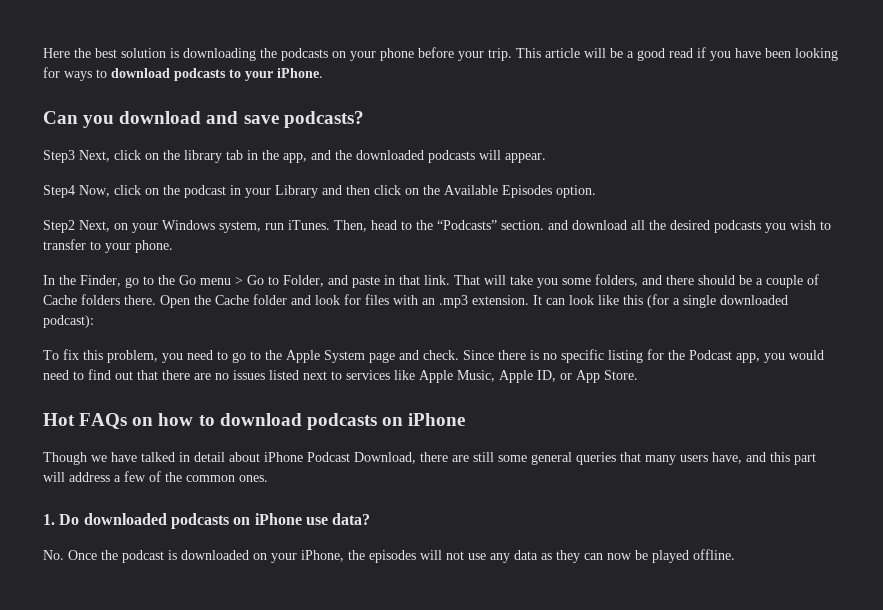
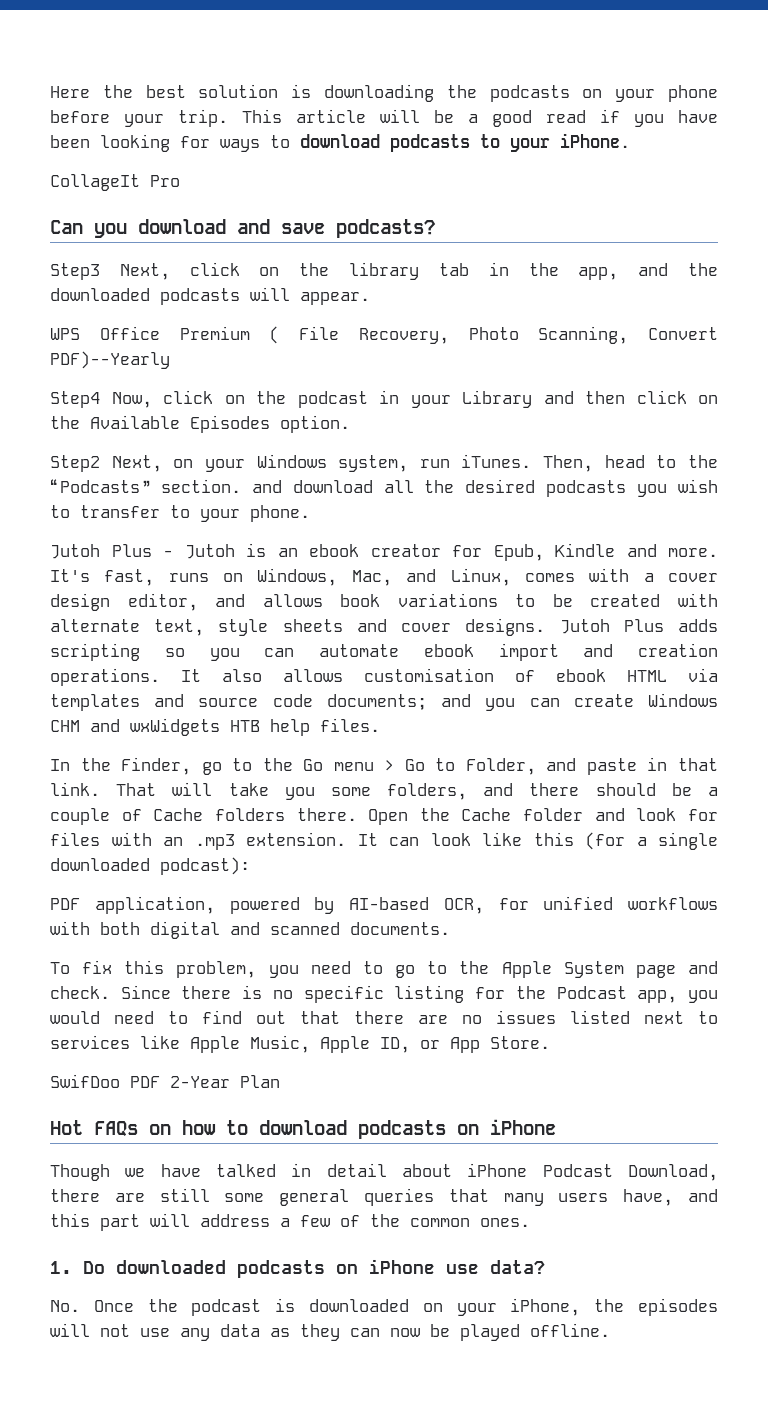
+ CollageIt Pro
+ WPS Office Premium ( File Recovery, Photo Scanning, Convert PDF)--Yearly
+ Jutoh Plus - Jutoh is an ebook creator for Epub, Kindle and more. It's fast, runs on Windows, Mac, and Linux, comes with a cover design editor, and allows book variations to be created with alternate text, style sheets and cover designs. Jutoh Plus adds scripting so you can automate ebook import and creation operations. It also allows customisation of ebook HTML via templates and source code documents; and you can create Windows CHM and wxWidgets HTB help files.
+ PDF application, powered by AI-based OCR, for unified workflows with both digital and scanned documents.
+ SwifDoo PDF 2-Year Plan

